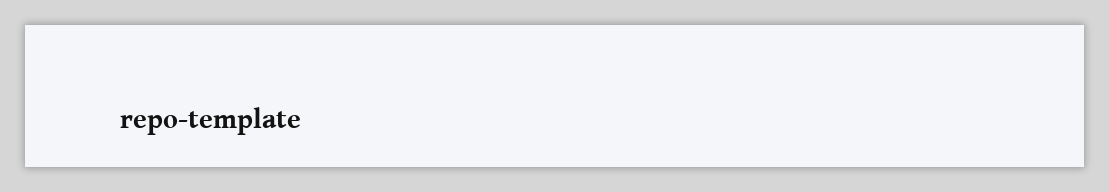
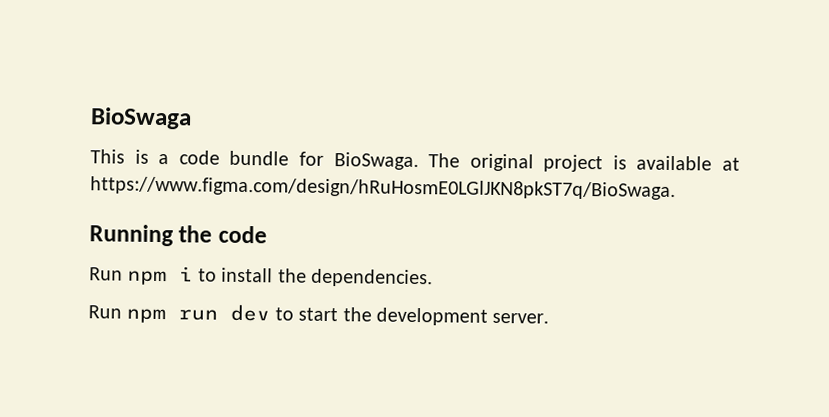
- repo-template
+ BioSwaga
+ This is a code bundle for BioSwaga. The original project is available at https://www.figma.com/design/hRuHosmE0LGlJKN8pkST7q/BioSwaga.
+ Running the code
+ Run npm i to install the dependencies.
+ Run npm run dev to start the development server.

